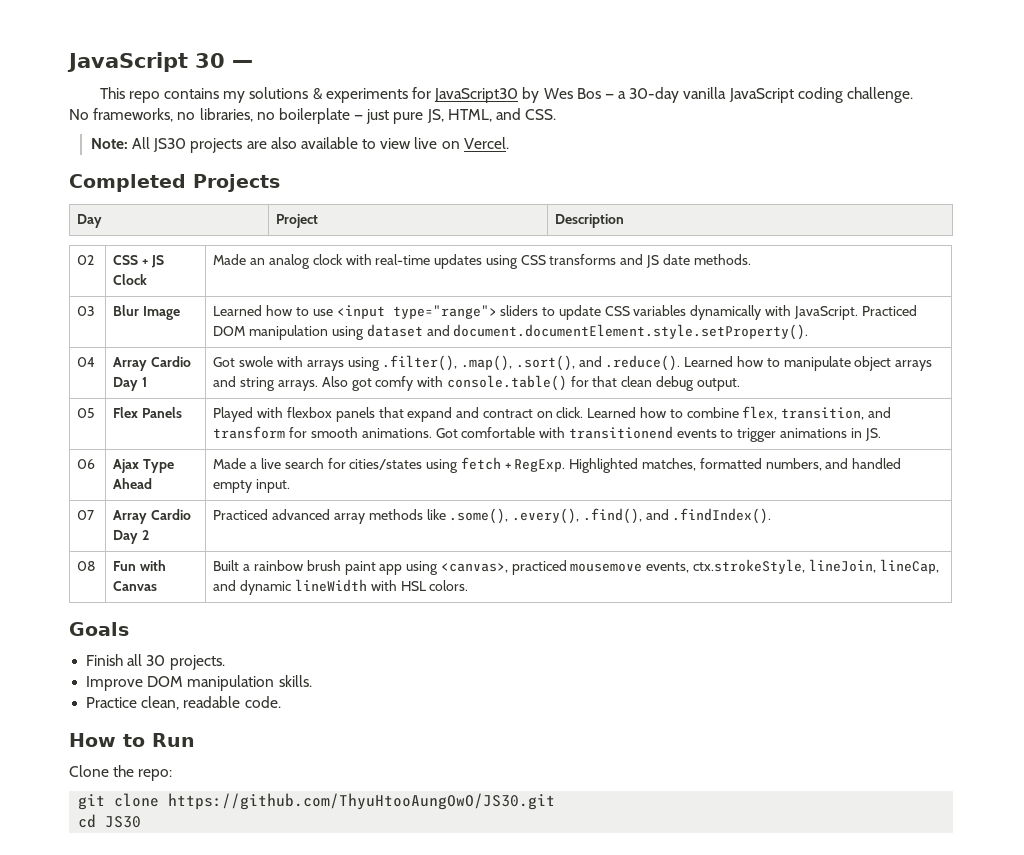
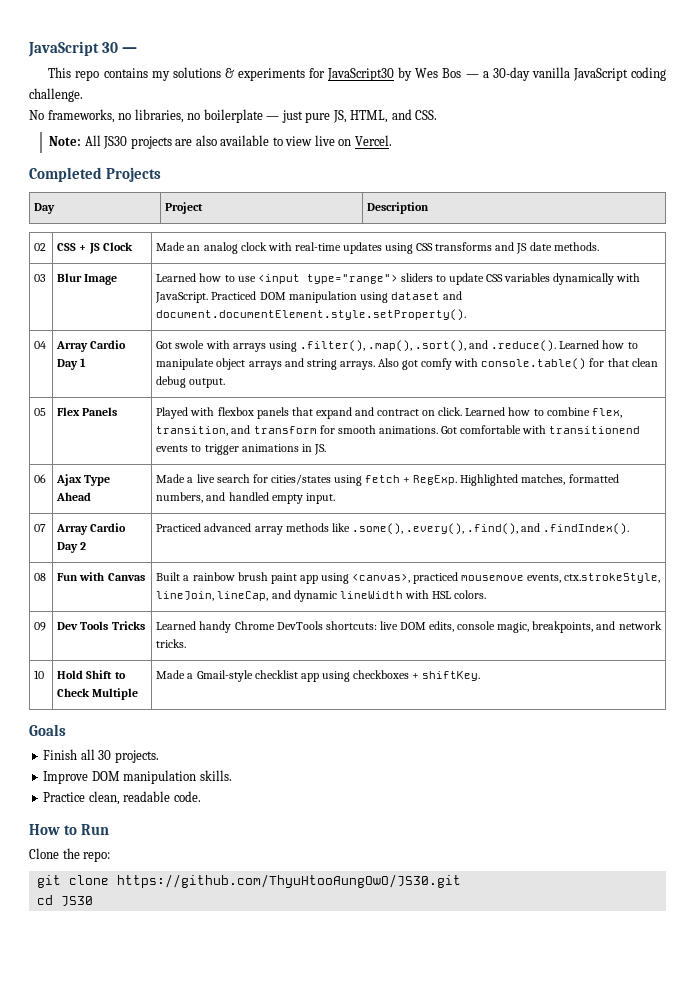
+ 09 | Dev Tools Tricks | Learned handy Chrome DevTools shortcuts: live DOM edits, console magic, breakpoints, and network tricks.
+ 10 | Hold Shift to Check Multiple | Made a Gmail-style checklist app using checkboxes + shiftKey.

